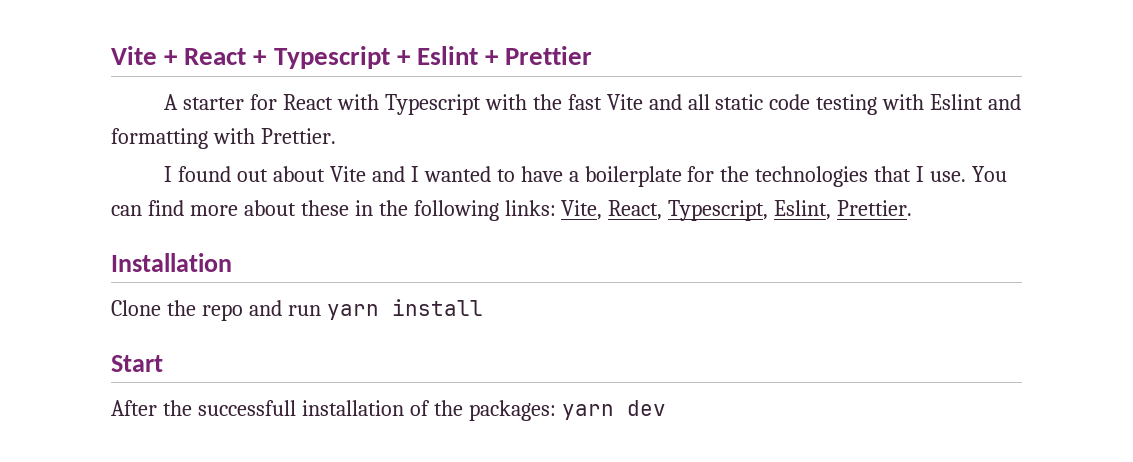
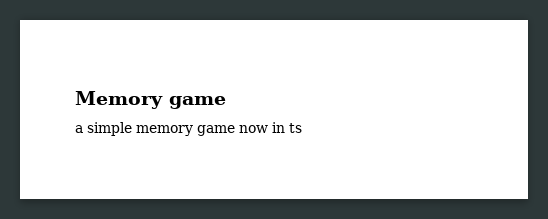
- Vite + React + Typescript + Eslint + Prettier
- A starter for React with Typescript with the fast Vite and all static code testing with Eslint and formatting with Prettier.
- I found out about Vite and I wanted to have a boilerplate for the technologies that I use. You can find more about these in the following links: Vite, React, Typescript, Eslint, Prettier.
- Installation
- Clone the repo and run yarn install
- Start
- After the successfull installation of the packages: yarn dev
+ Memory game
+ a simple memory game now in ts

